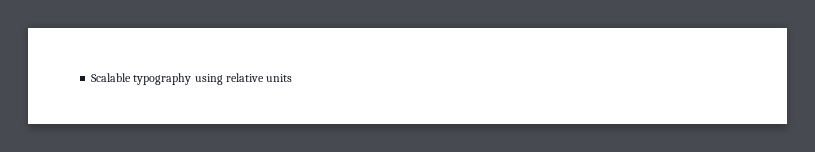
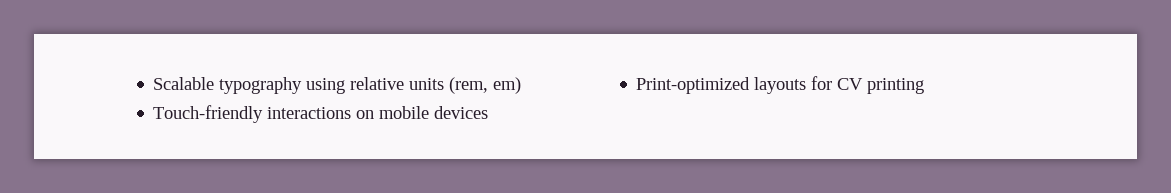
- Scalable typography using relative units
+ Scalable typography using relative units (rem, em)
+ Touch-friendly interactions on mobile devices
+ Print-optimized layouts for CV printing

